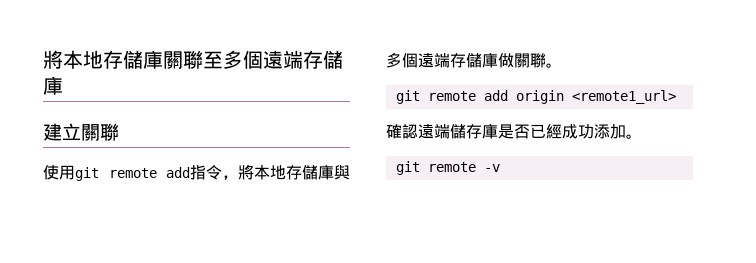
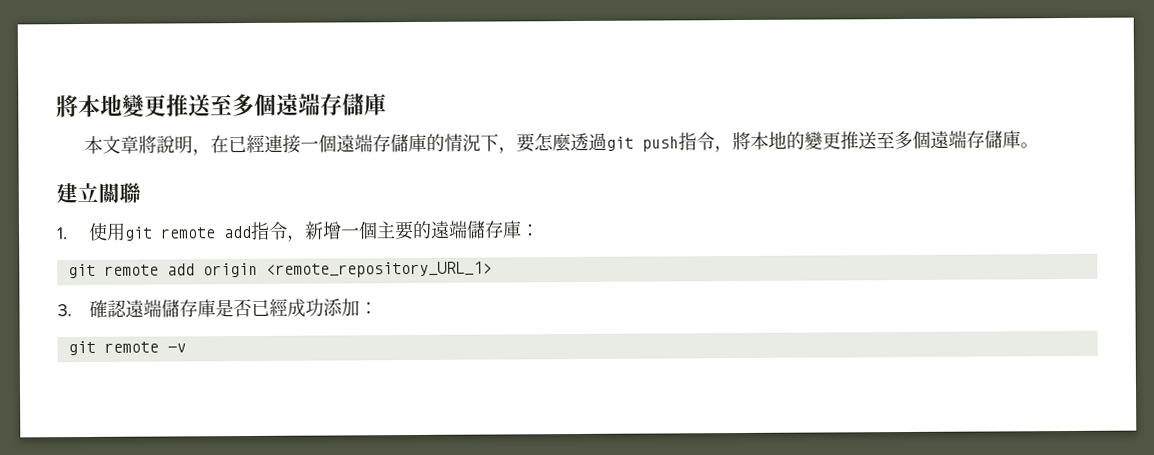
- 將本地存儲庫關聯至多個遠端存儲庫
+ 將本地變更推送至多個遠端存儲庫
+ 本文章將說明，在已經連接一個遠端存儲庫的情況下，要怎麼透過git push指令，將本地的變更推送至多個遠端存儲庫。
- 使用git remote add指令，將本地存儲庫與多個遠端存儲庫做關聯。
+ 1.使用git remote add指令，新增一個主要的遠端儲存庫：
- git remote add origin <remote1_url>
- 確認遠端儲存庫是否已經成功添加。
+ git remote add origin <remote_repository_URL_1>
+ 3.確認遠端儲存庫是否已經成功添加：

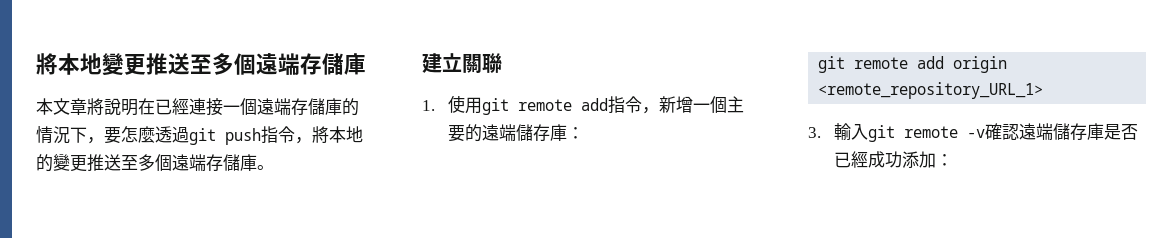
- 本文章將說明，在已經連接一個遠端存儲庫的情況下，要怎麼透過git push指令，將本地的變更推送至多個遠端存儲庫。
+ 本文章將說明在已經連接一個遠端存儲庫的情況下，要怎麼透過git push指令，將本地的變更推送至多個遠端存儲庫。
- 3.確認遠端儲存庫是否已經成功添加：
+ 3.輸入git remote -v確認遠端儲存庫是否已經成功添加：
- git remote -v

